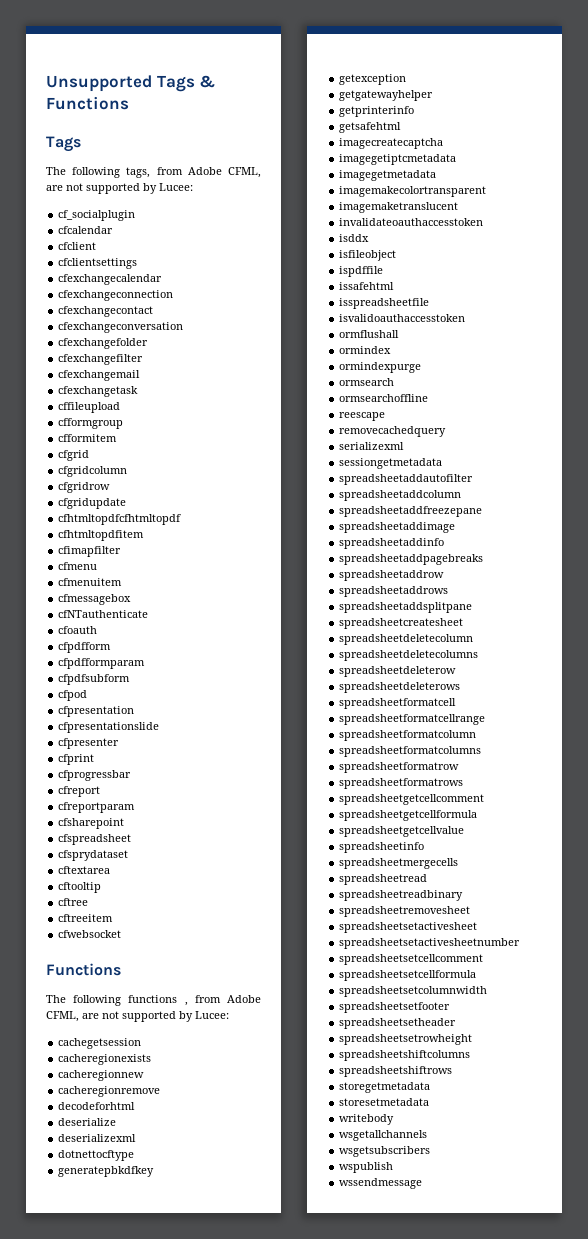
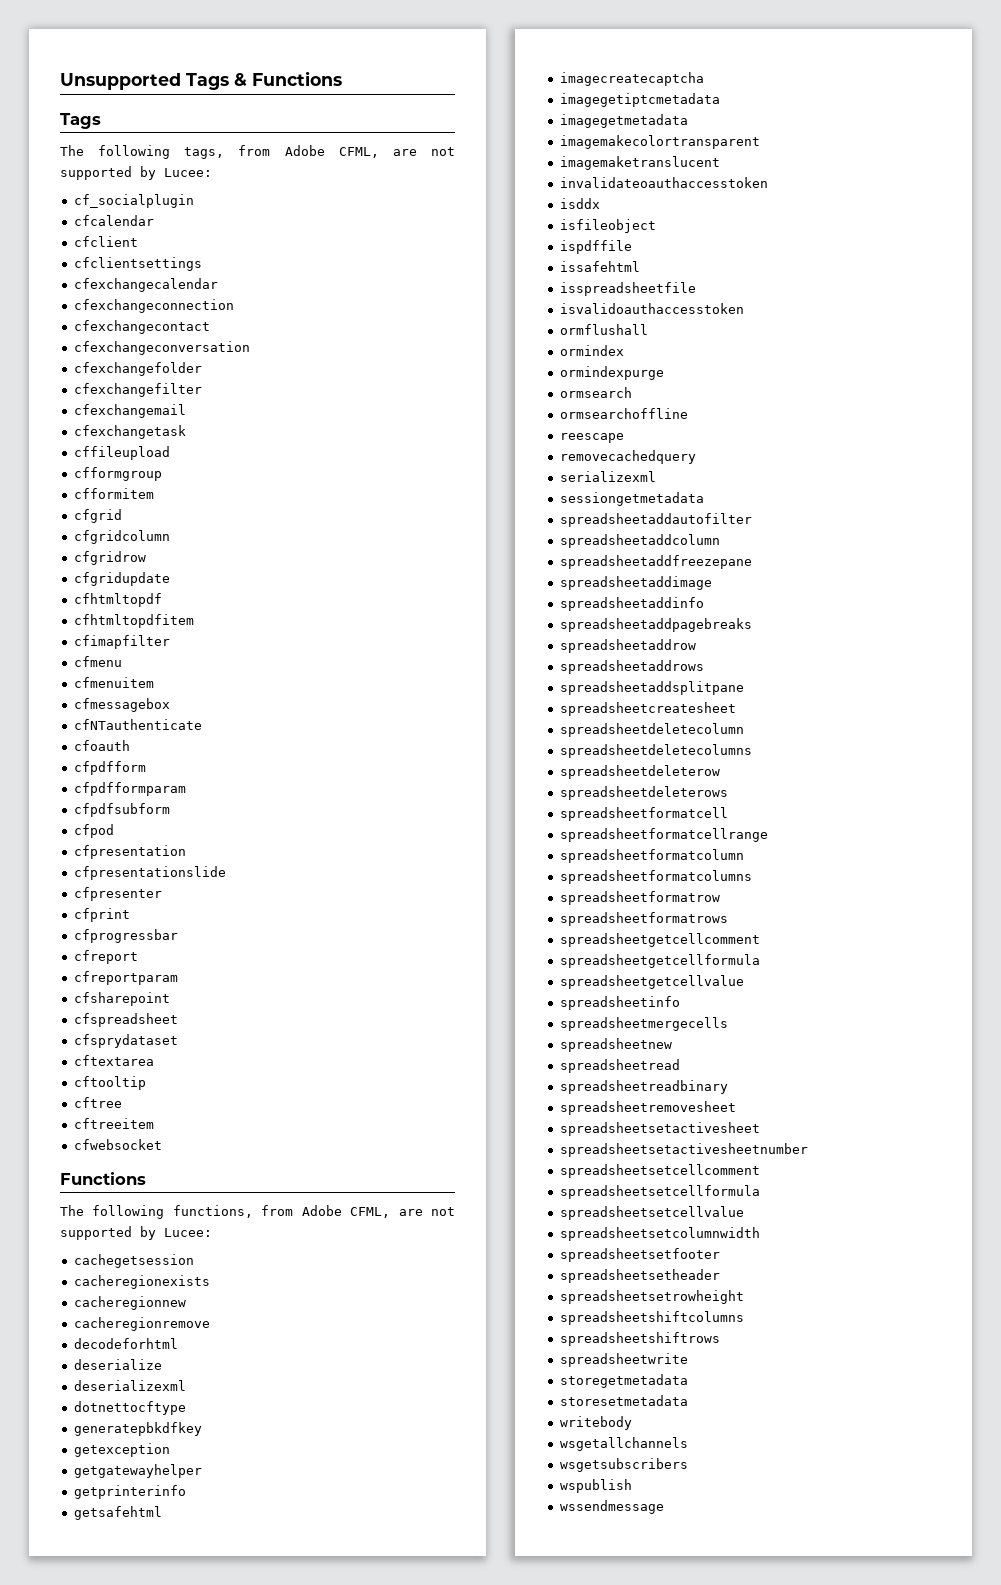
- cfhtmltopdfcfhtmltopdf
+ cfhtmltopdf
- The following functions , from Adobe CFML, are not supported by Lucee:
+ The following functions, from Adobe CFML, are not supported by Lucee:
+ spreadsheetnew
+ spreadsheetsetcellvalue
+ spreadsheetwrite

